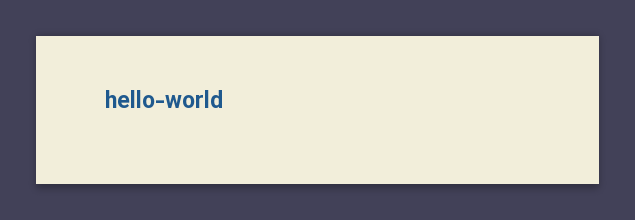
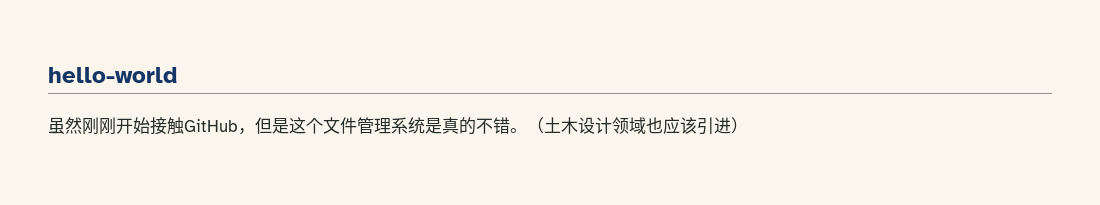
+ 虽然刚刚开始接触GitHub，但是这个文件管理系统是真的不错。（土木设计领域也应该引进）

